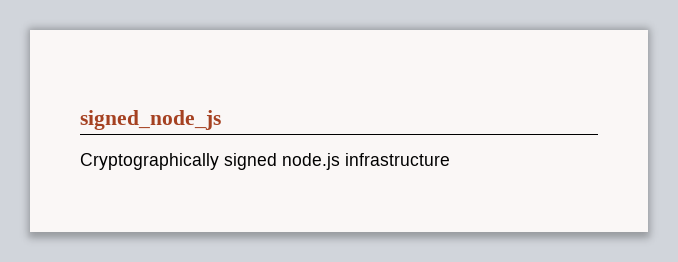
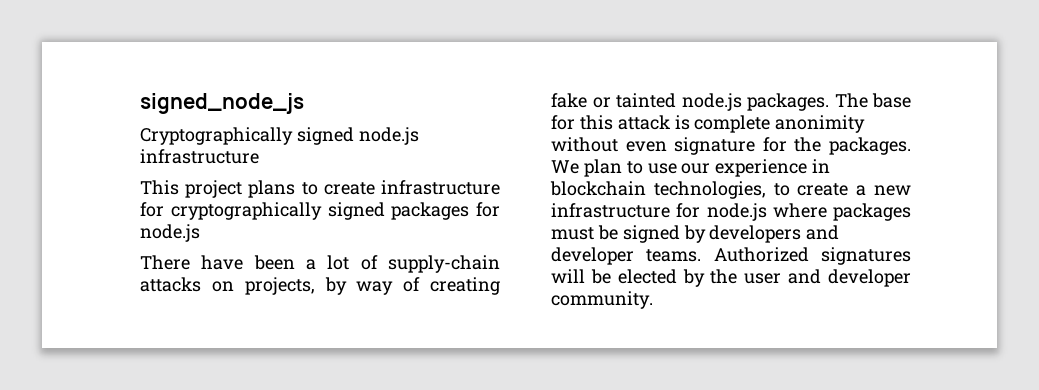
+ This project plans to create infrastructure for cryptographically signed packages for node.js
+ There have been a lot of supply-chain attacks on projects, by way of creating fake or tainted node.js packages. The base for this attack is complete anonimity without even signature for the packages. We plan to use our experience in blockchain technologies, to create a new infrastructure for node.js where packages must be signed by developers and developer teams. Authorized signatures will be elected by the user and developer community.

